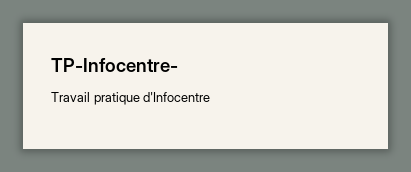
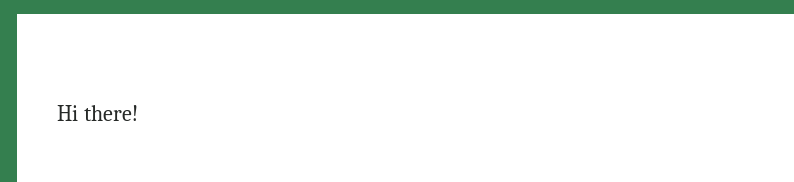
- TP-Infocentre-
- Travail pratique d'Infocentre
+ Hi there!

